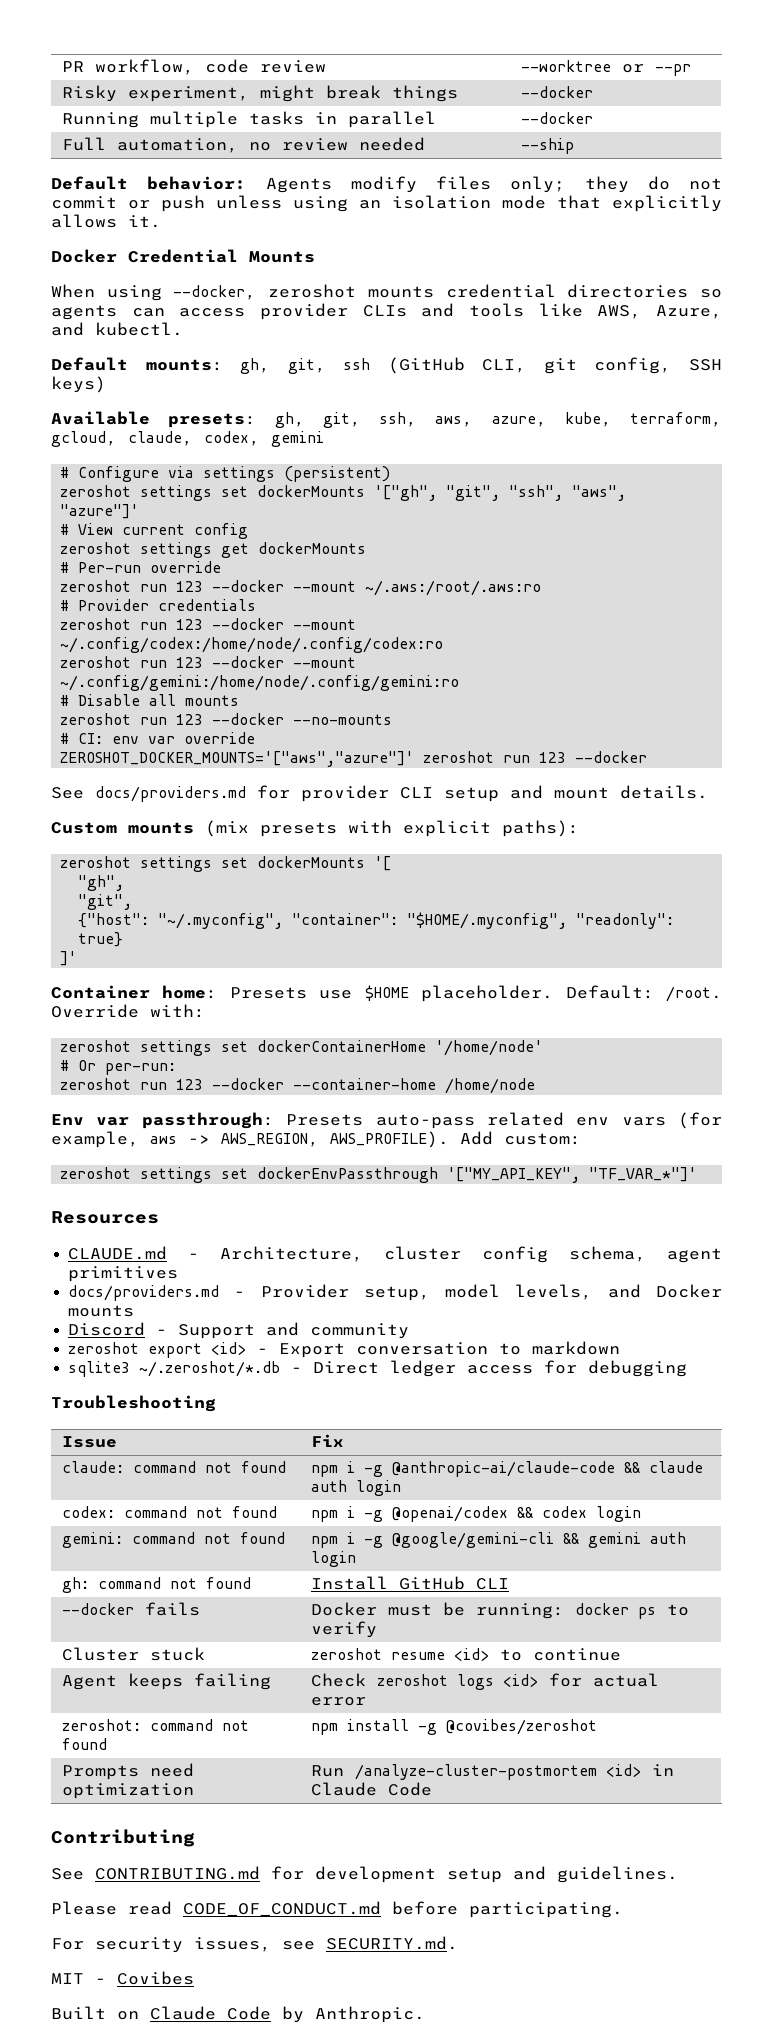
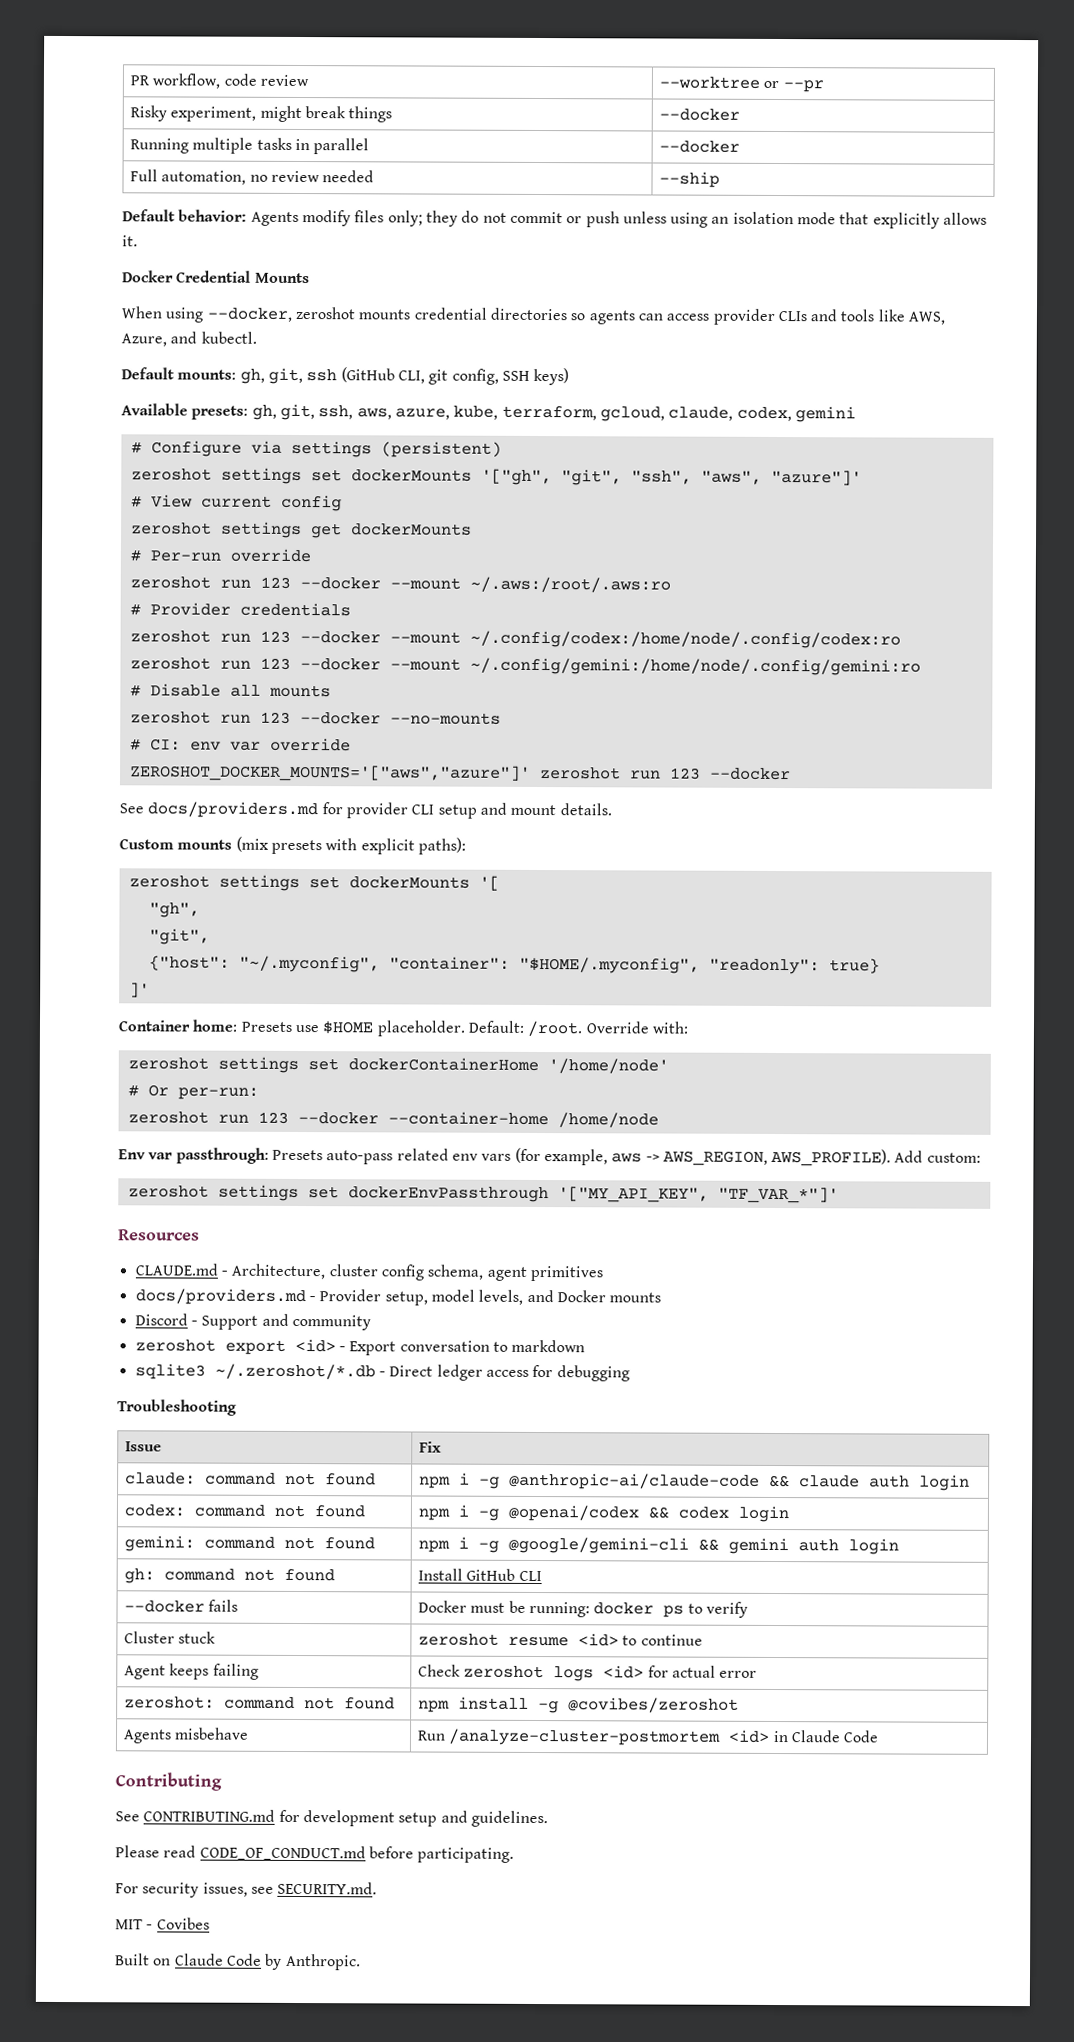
- Prompts need optimization | Run /analyze-cluster-postmortem <id> in Claude Code
+ Agents misbehave | Run /analyze-cluster-postmortem <id> in Claude Code

